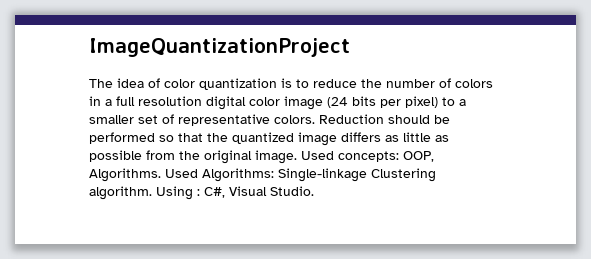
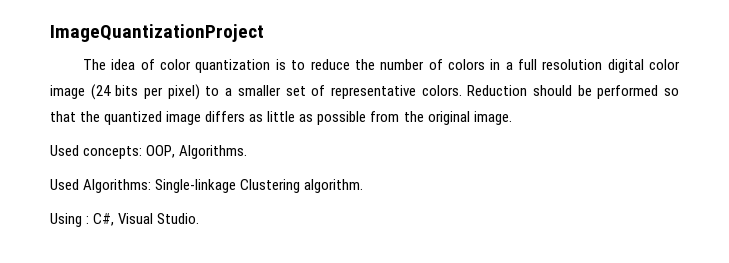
- Reduction should be performed so that the quantized image differs as little as possible from the original image. Used concepts: OOP, Algorithms. Used Algorithms: Single-linkage Clustering algorithm. Using : C#, Visual Studio.
+ Reduction should be performed so that the quantized image differs as little as possible from the original image.
+ Used concepts: OOP, Algorithms.
+ Used Algorithms: Single-linkage Clustering algorithm.
+ Using : C#, Visual Studio.

